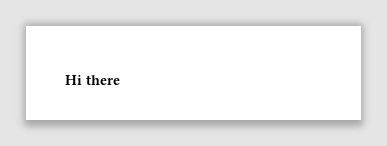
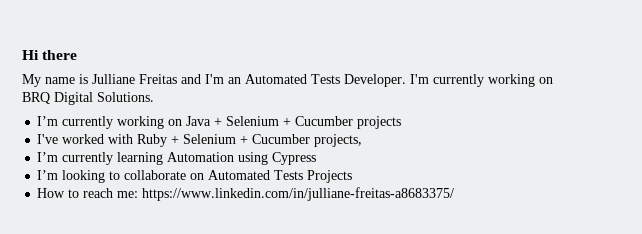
+ My name is Julliane Freitas and I'm an Automated Tests Developer. I'm currently working on BRQ Digital Solutions.
+ I’m currently working on Java + Selenium + Cucumber projects
+ I've worked with Ruby + Selenium + Cucumber projects,
+ I’m currently learning Automation using Cypress
+ I’m looking to collaborate on Automated Tests Projects
+ How to reach me: https://www.linkedin.com/in/julliane-freitas-a8683375/

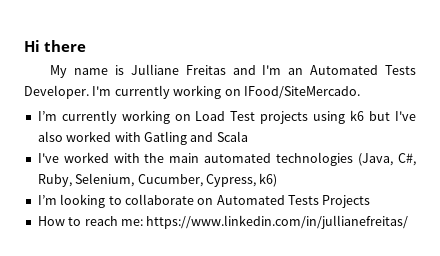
- I'm currently working on BRQ Digital Solutions.
- I’m currently working on Java + Selenium + Cucumber projects
- I've worked with Ruby + Selenium + Cucumber projects,
- I’m currently learning Automation using Cypress
+ I'm currently working on IFood/SiteMercado.
+ I’m currently working on Load Test projects using k6 but I've also worked with Gatling and Scala
+ I've worked with the main automated technologies (Java, C#, Ruby, Selenium, Cucumber, Cypress, k6)
- How to reach me: https://www.linkedin.com/in/julliane-freitas-a8683375/
+ How to reach me: https://www.linkedin.com/in/jullianefreitas/

